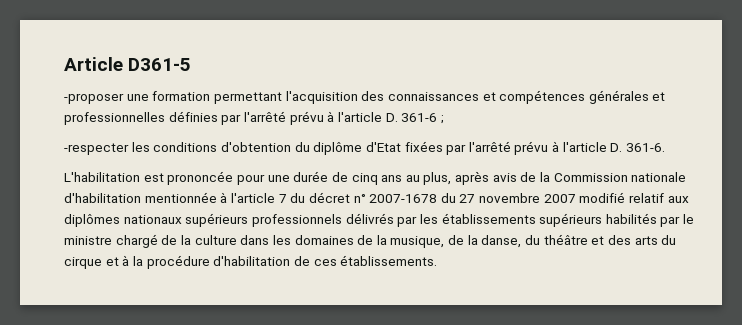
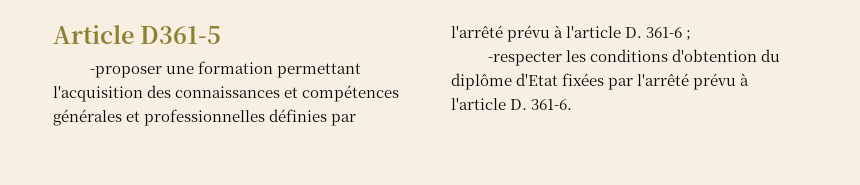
- L'habilitation est prononcée pour une durée de cinq ans au plus, après avis de la Commission nationale d'habilitation mentionnée à l'article 7 du décret n° 2007-1678 du 27 novembre 2007 modifié relatif aux diplômes nationaux supérieurs professionnels délivrés par les établissements supérieurs habilités par le ministre chargé de la culture dans les domaines de la musique, de la danse, du théâtre et des arts du cirque et à la procédure d'habilitation de ces établissements.

